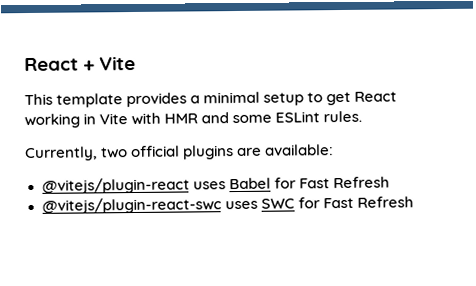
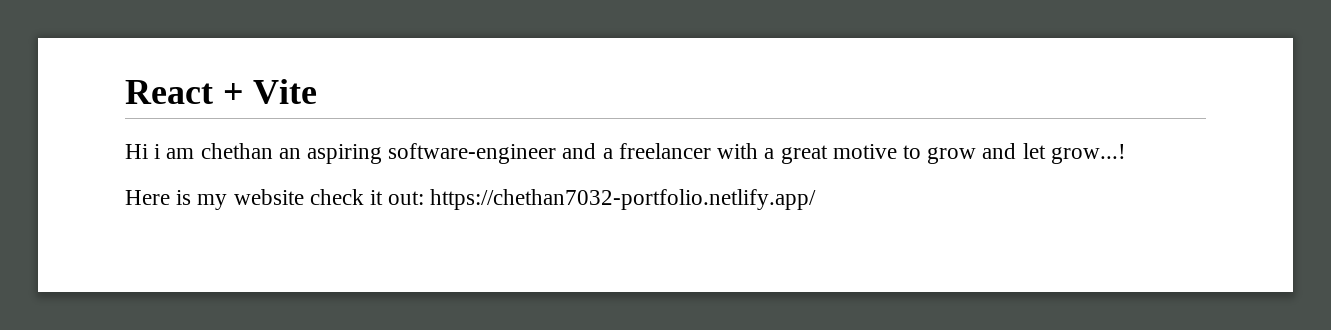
- This template provides a minimal setup to get React working in Vite with HMR and some ESLint rules.
- Currently, two official plugins are available:
- @vitejs/plugin-react uses Babel for Fast Refresh
- @vitejs/plugin-react-swc uses SWC for Fast Refresh
+ Hi i am chethan an aspiring software-engineer and a freelancer with a great motive to grow and let grow...!
+ Here is my website check it out: https://chethan7032-portfolio.netlify.app/

